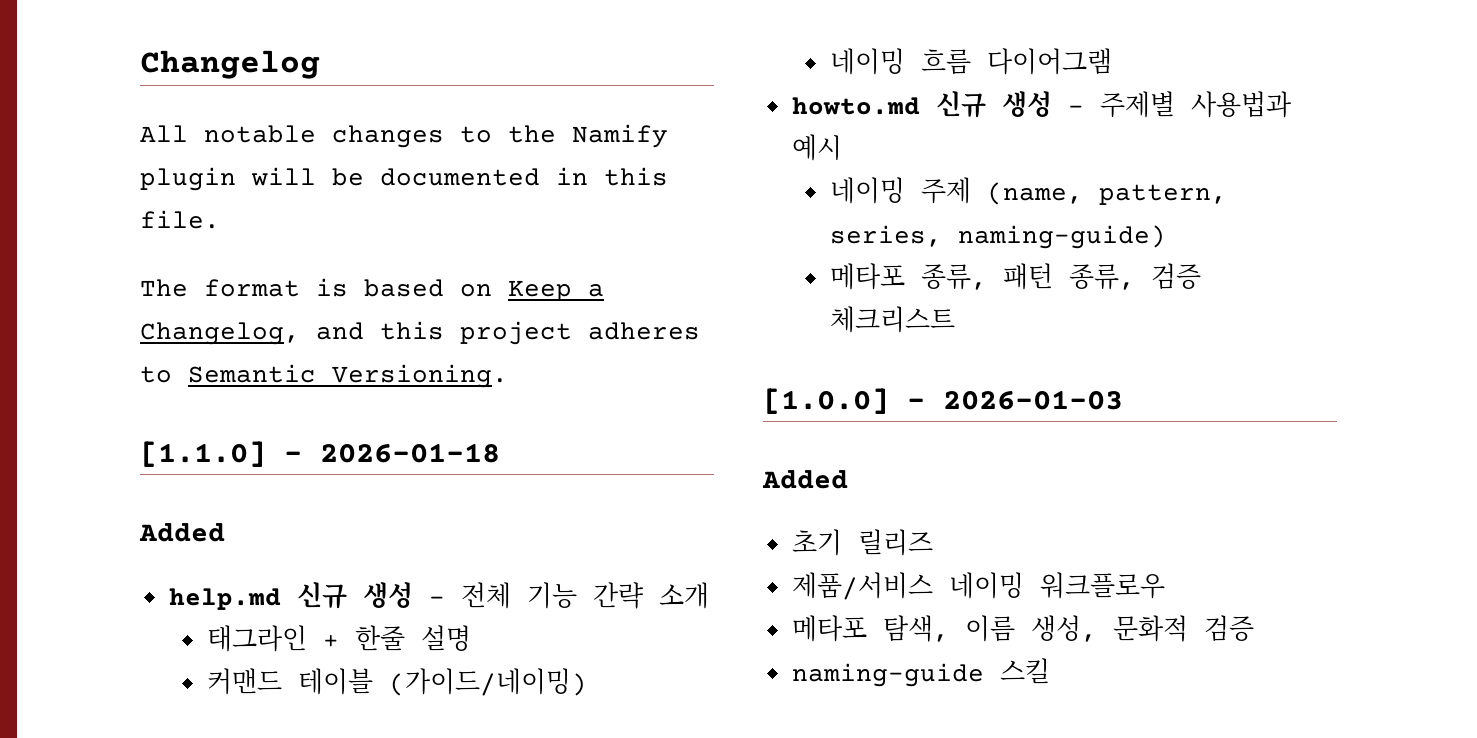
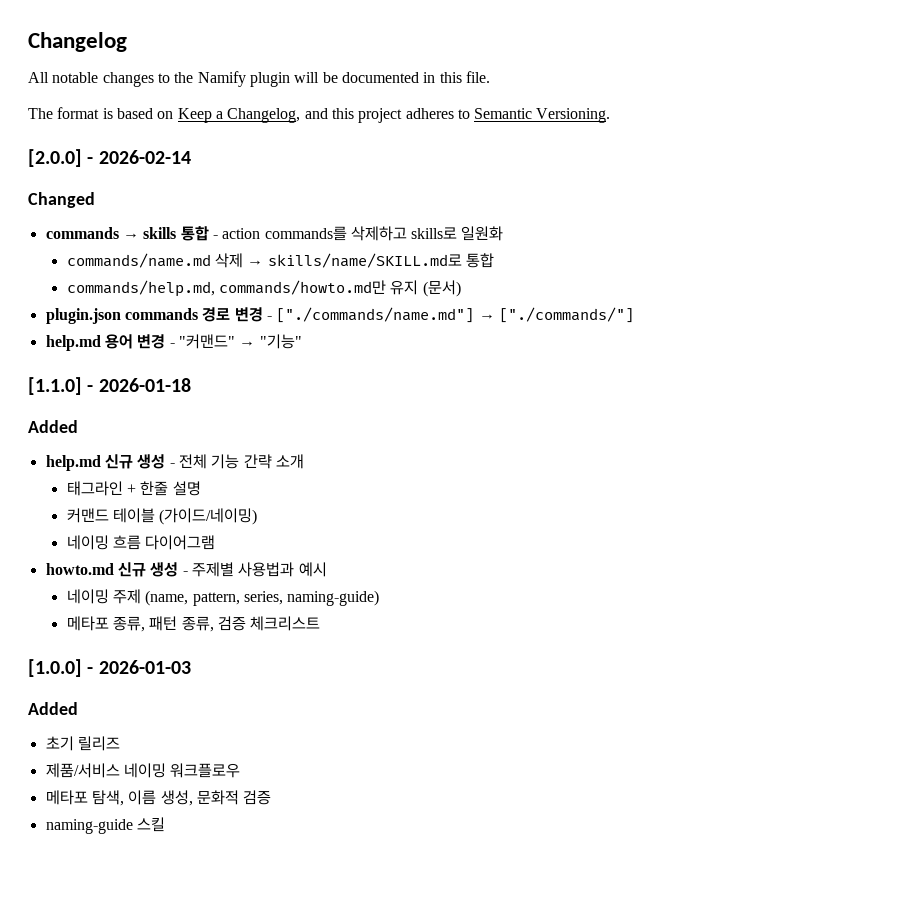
+ [2.0.0] - 2026-02-14
+ Changed
+ commands → skills 통합 - action commands를 삭제하고 skills로 일원화
+ commands/name.md 삭제 → skills/name/SKILL.md로 통합
+ commands/help.md, commands/howto.md만 유지 (문서)
+ plugin.json commands 경로 변경 - ["./commands/name.md"] → ["./commands/"]
+ help.md 용어 변경 - "커맨드" → "기능"

